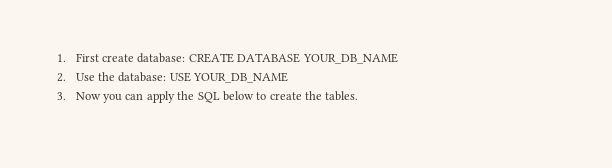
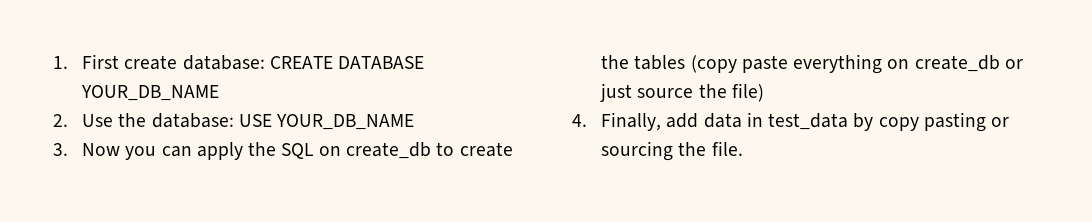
- 3. Now you can apply the SQL below to create the tables.
+ 3. Now you can apply the SQL on create_db to create the tables (copy paste everything on create_db or just source the file)
+ 4. Finally, add data in test_data by copy pasting or sourcing the file.

